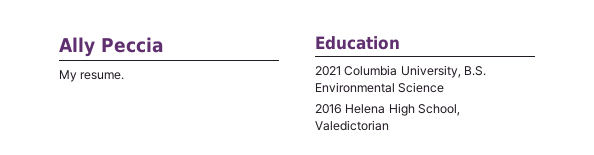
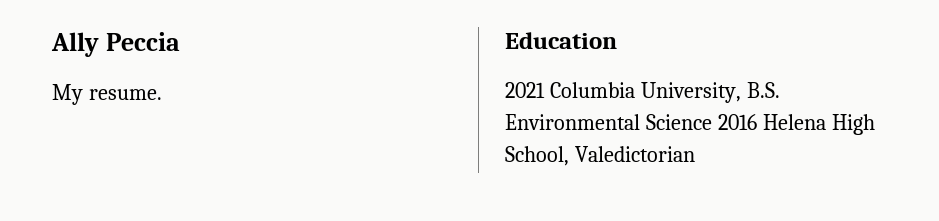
- 2021 Columbia University, B.S. Environmental Science
- 2016 Helena High School, Valedictorian
+ 2021 Columbia University, B.S. Environmental Science 2016 Helena High School, Valedictorian

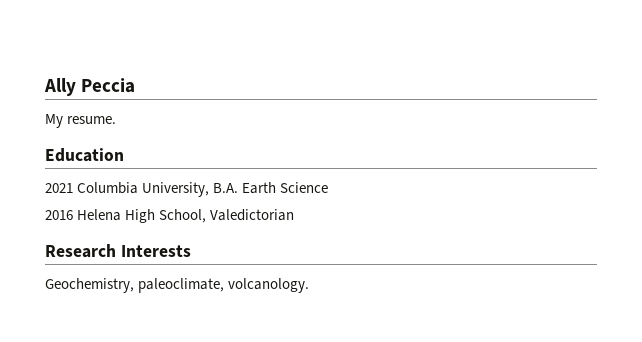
- 2021 Columbia University, B.S. Environmental Science 2016 Helena High School, Valedictorian
+ 2021 Columbia University, B.A. Earth Science
+ 2016 Helena High School, Valedictorian
+ Research Interests
+ Geochemistry, paleoclimate, volcanology.

